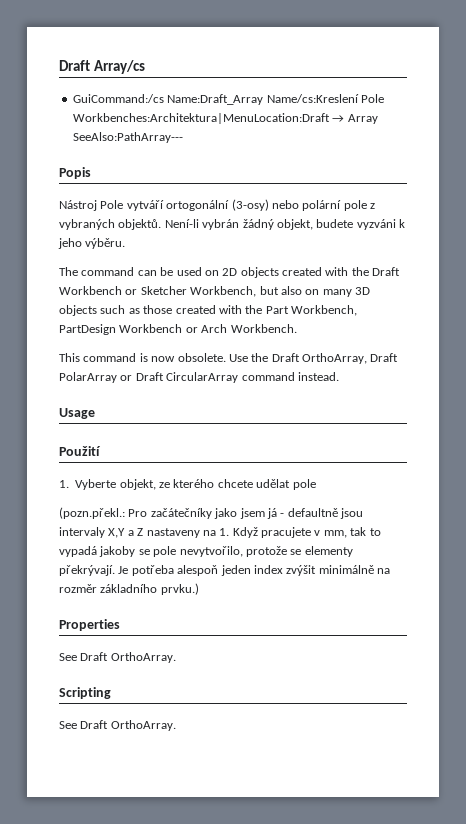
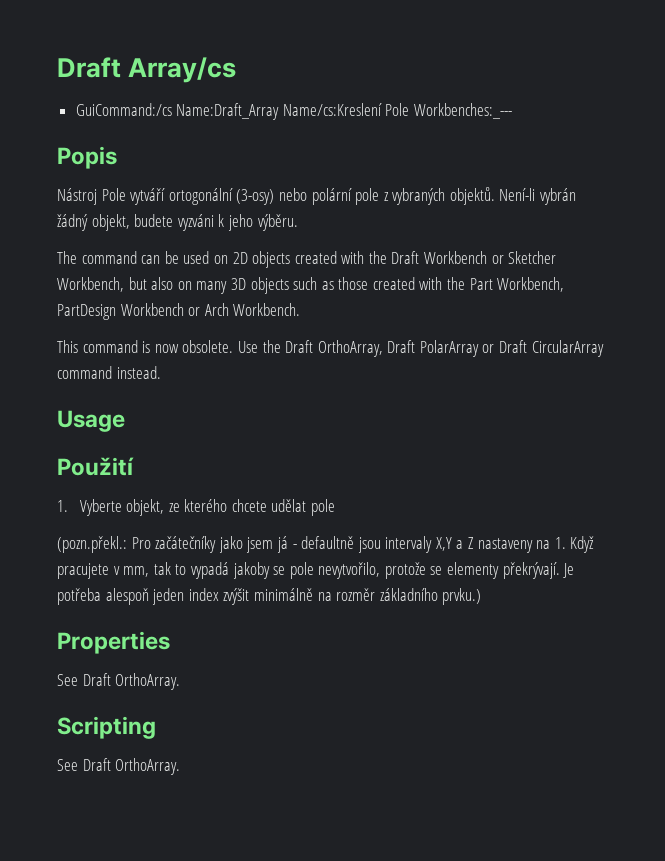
- GuiCommand:/cs Name:Draft_Array Name/cs:Kreslení Pole Workbenches:Architektura|MenuLocation:Draft → Array SeeAlso:PathArray---
+ GuiCommand:/cs Name:Draft_Array Name/cs:Kreslení Pole Workbenches:_---

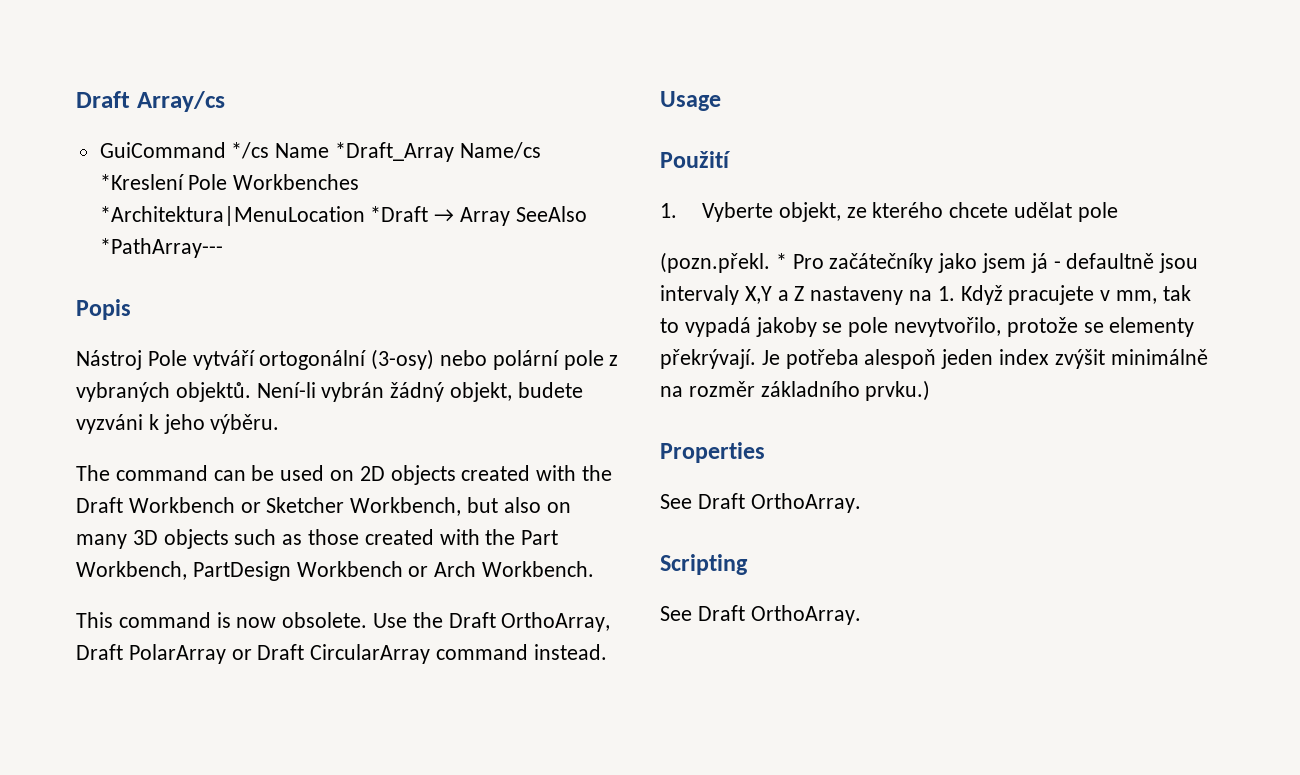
- GuiCommand:/cs Name:Draft_Array Name/cs:Kreslení Pole Workbenches:_---
+ GuiCommand */cs Name *Draft_Array Name/cs *Kreslení Pole Workbenches *Architektura|MenuLocation *Draft → Array SeeAlso *PathArray---
- (pozn.překl.: Pro začátečníky jako jsem já - defaultně jsou intervaly X,Y a Z nastaveny na 1. Když pracujete v mm, tak to vypadá jakoby se pole nevytvořilo, protože se elementy překrývají.
+ (pozn.překl. * Pro začátečníky jako jsem já - defaultně jsou intervaly X,Y a Z nastaveny na 1. Když pracujete v mm, tak to vypadá jakoby se pole nevytvořilo, protože se elementy překrývají.

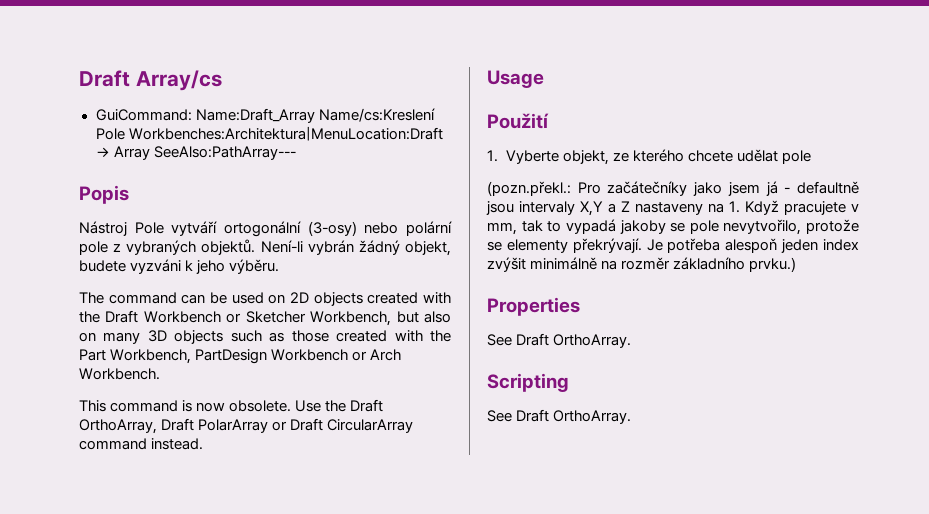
- GuiCommand */cs Name *Draft_Array Name/cs *Kreslení Pole Workbenches *Architektura|MenuLocation *Draft → Array SeeAlso *PathArray---
+ GuiCommand: Name:Draft_Array Name/cs:Kreslení Pole Workbenches:Architektura|MenuLocation:Draft → Array SeeAlso:PathArray---
- (pozn.překl. * Pro začátečníky jako jsem já - defaultně jsou intervaly X,Y a Z nastaveny na 1. Když pracujete v mm, tak to vypadá jakoby se pole nevytvořilo, protože se elementy překrývají.
+ (pozn.překl.: Pro začátečníky jako jsem já - defaultně jsou intervaly X,Y a Z nastaveny na 1. Když pracujete v mm, tak to vypadá jakoby se pole nevytvořilo, protože se elementy překrývají.

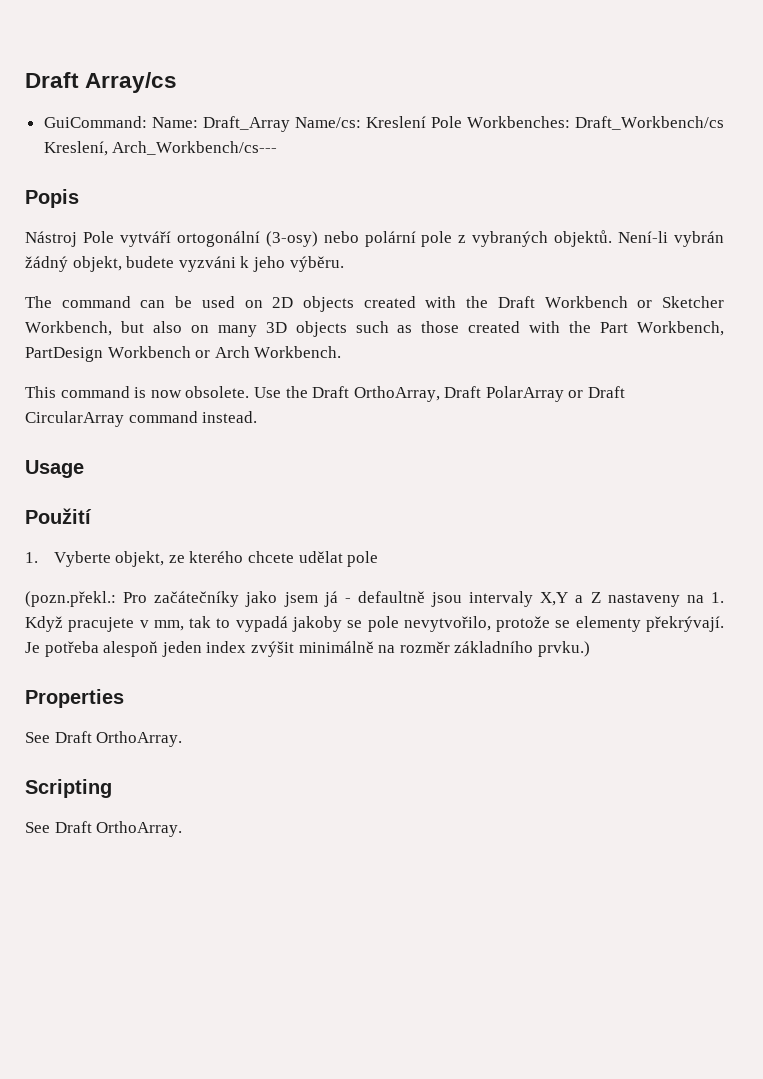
- GuiCommand: Name:Draft_Array Name/cs:Kreslení Pole Workbenches:Architektura|MenuLocation:Draft → Array SeeAlso:PathArray---
+ GuiCommand: Name: Draft_Array Name/cs: Kreslení Pole Workbenches: Draft_Workbench/cs Kreslení, Arch_Workbench/cs---

